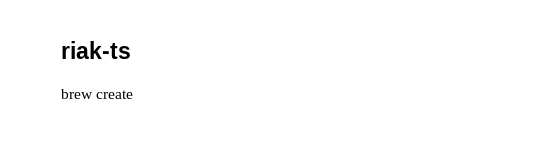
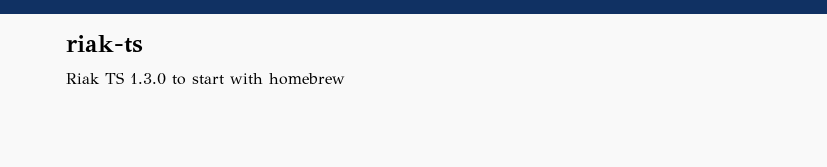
- brew create
+ Riak TS 1.3.0 to start with homebrew

